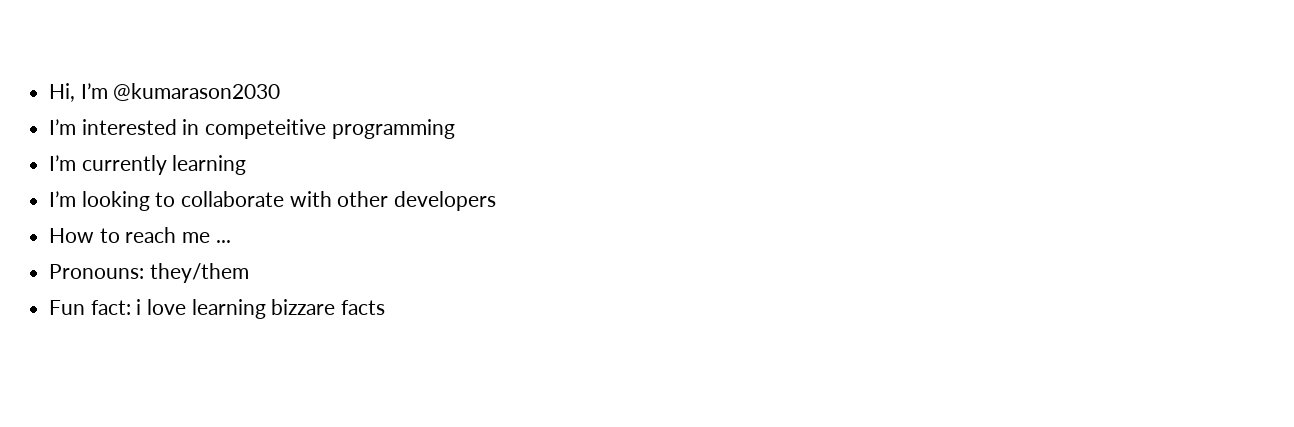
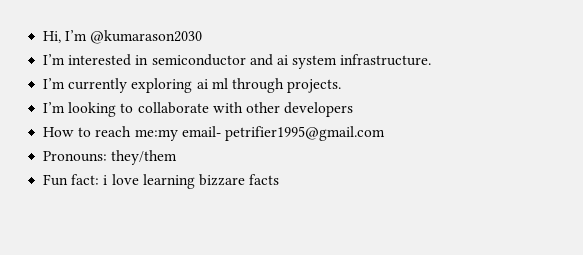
- I’m interested in competeitive programming
- I’m currently learning
+ I’m interested in semiconductor and ai system infrastructure.
+ I’m currently exploring ai ml through projects.
- How to reach me ...
+ How to reach me:my email- petrifier1995@gmail.com

